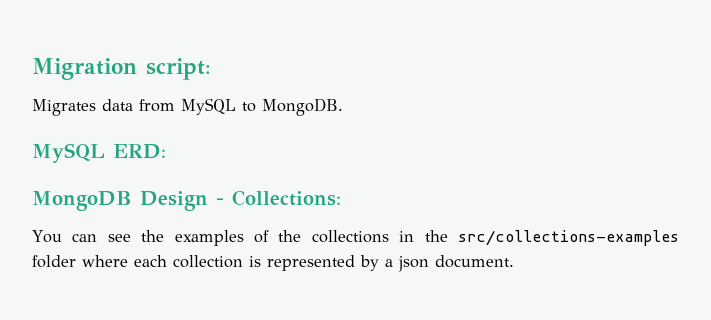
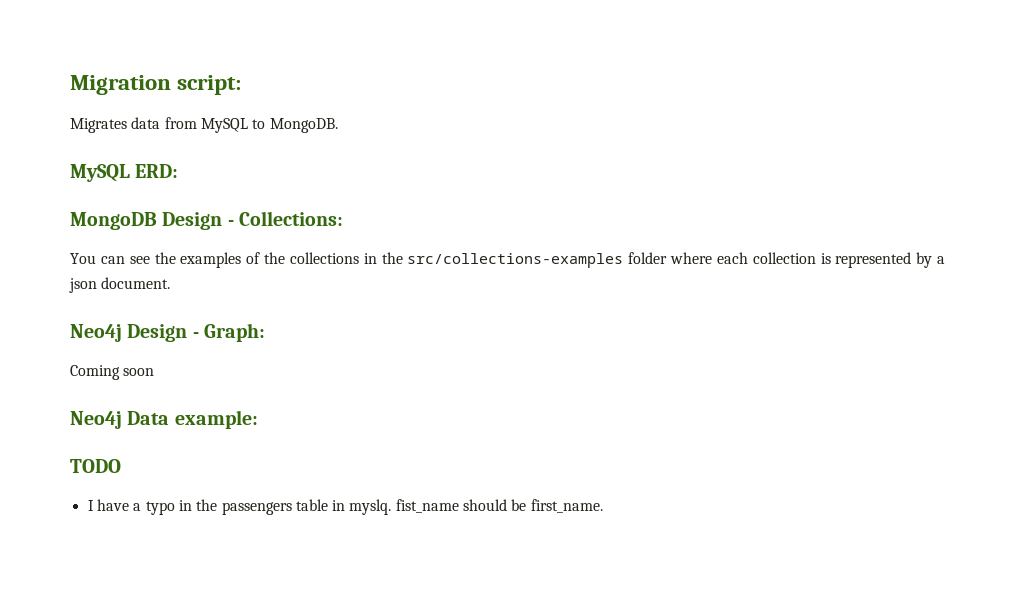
+ Neo4j Design - Graph:
+ Coming soon
+ Neo4j Data example:
+ TODO
+ I have a typo in the passengers table in myslq. fist_name should be first_name.

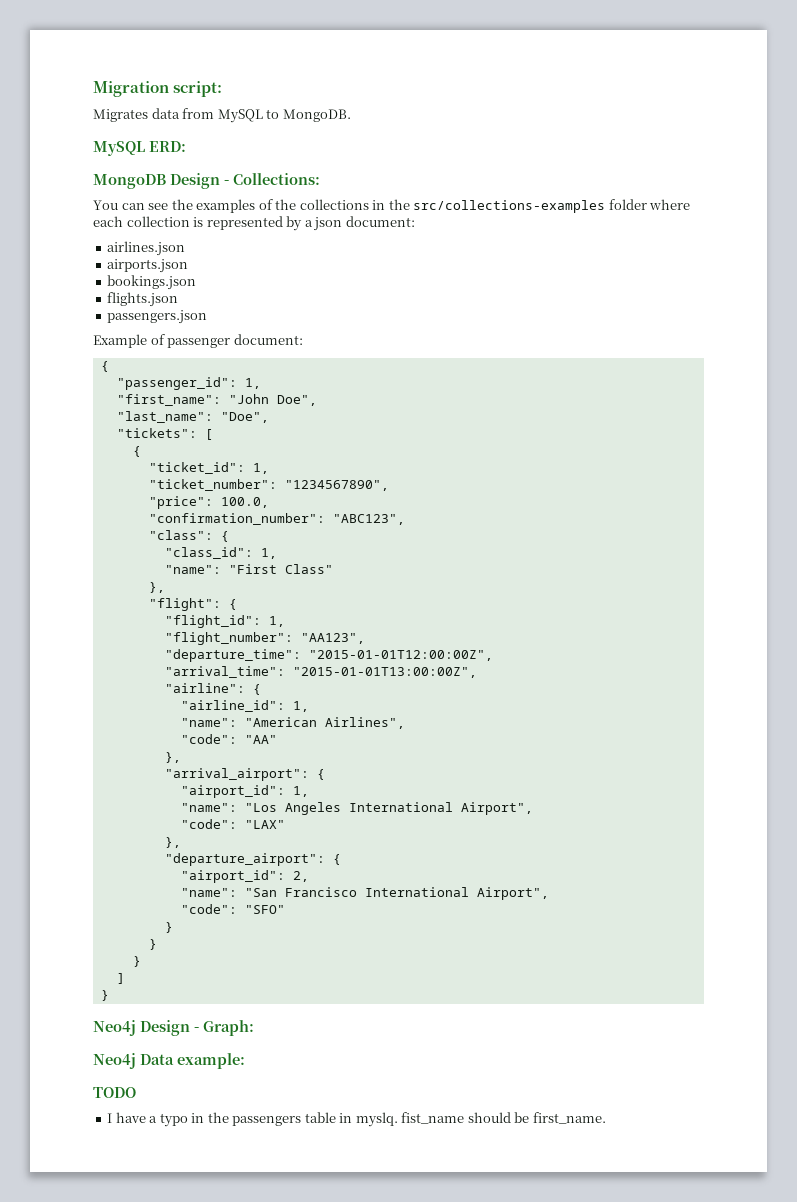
- You can see the examples of the collections in the src/collections-examples folder where each collection is represented by a json document.
+ You can see the examples of the collections in the src/collections-examples folder where each collection is represented by a json document:
+ airlines.json
+ airports.json
+ bookings.json
+ flights.json
+ passengers.json
+ Example of passenger document:
+ {
+ "passenger_id": 1,
+ "first_name": "John Doe",
+ "last_name": "Doe",
+ "tickets": [
+ {
+ "ticket_id": 1,
+ "ticket_number": "1234567890",
+ "price": 100.0,
+ "confirmation_number": "ABC123",
+ "class": {
+ "class_id": 1,
+ "name": "First Class"
+ },
+ "flight": {
+ "flight_id": 1,
+ "flight_number": "AA123",
+ "departure_time": "2015-01-01T12:00:00Z",
+ "arrival_time": "2015-01-01T13:00:00Z",
+ "airline": {
+ "airline_id": 1,
+ "name": "American Airlines",
+ "code": "AA"
+ },
+ "arrival_airport": {
+ "airport_id": 1,
+ "name": "Los Angeles International Airport",
+ "code": "LAX"
+ },
+ "departure_airport": {
+ "airport_id": 2,
+ "name": "San Francisco International Airport",
+ "code": "SFO"
+ }
+ }
+ }
+ ]
+ }
- Coming soon

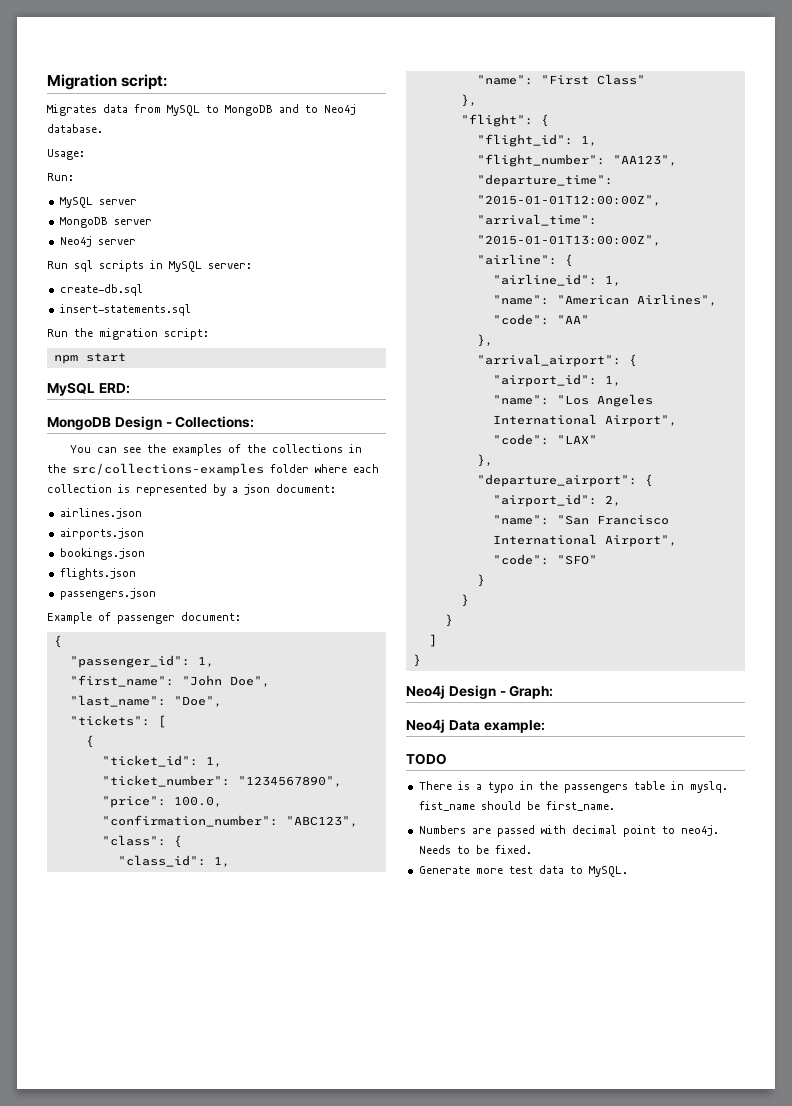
- Migrates data from MySQL to MongoDB.
+ Migrates data from MySQL to MongoDB and to Neo4j database.
+ Usage:
+ Run:
+ MySQL server
+ MongoDB server
+ Neo4j server
+ Run sql scripts in MySQL server:
+ create-db.sql
+ insert-statements.sql
+ Run the migration script:
+ npm start
- I have a typo in the passengers table in myslq. fist_name should be first_name.
+ There is a typo in the passengers table in myslq. fist_name should be first_name.
+ Numbers are passed with decimal point to neo4j. Needs to be fixed.
+ Generate more test data to MySQL.

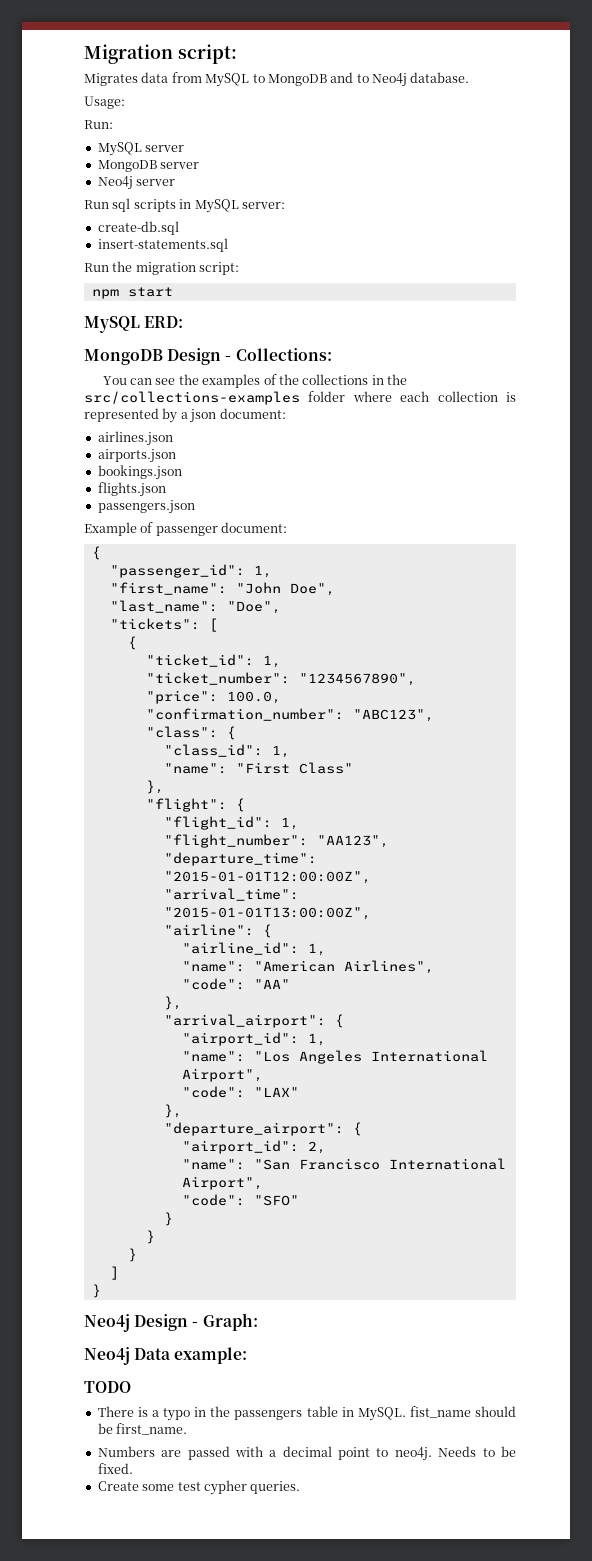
- There is a typo in the passengers table in myslq. fist_name should be first_name.
+ There is a typo in the passengers table in MySQL. fist_name should be first_name.
- Numbers are passed with decimal point to neo4j.
+ Numbers are passed with a decimal point to neo4j.
- Generate more test data to MySQL.
+ Create some test cypher queries.

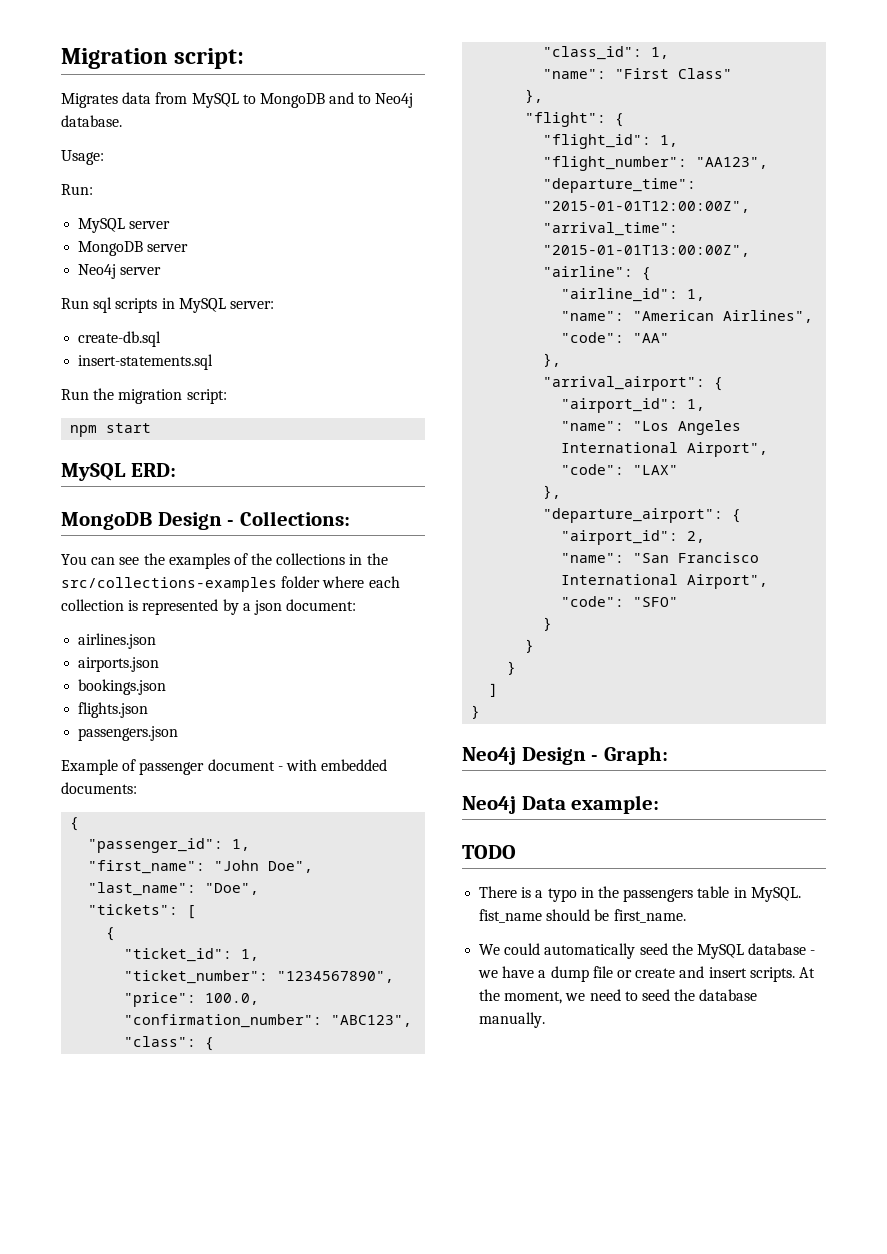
- Example of passenger document:
+ Example of passenger document - with embedded documents:
- Numbers are passed with a decimal point to neo4j. Needs to be fixed.
- Create some test cypher queries.
+ We could automatically seed the MySQL database - we have a dump file or create and insert scripts. At the moment, we need to seed the database manually.

